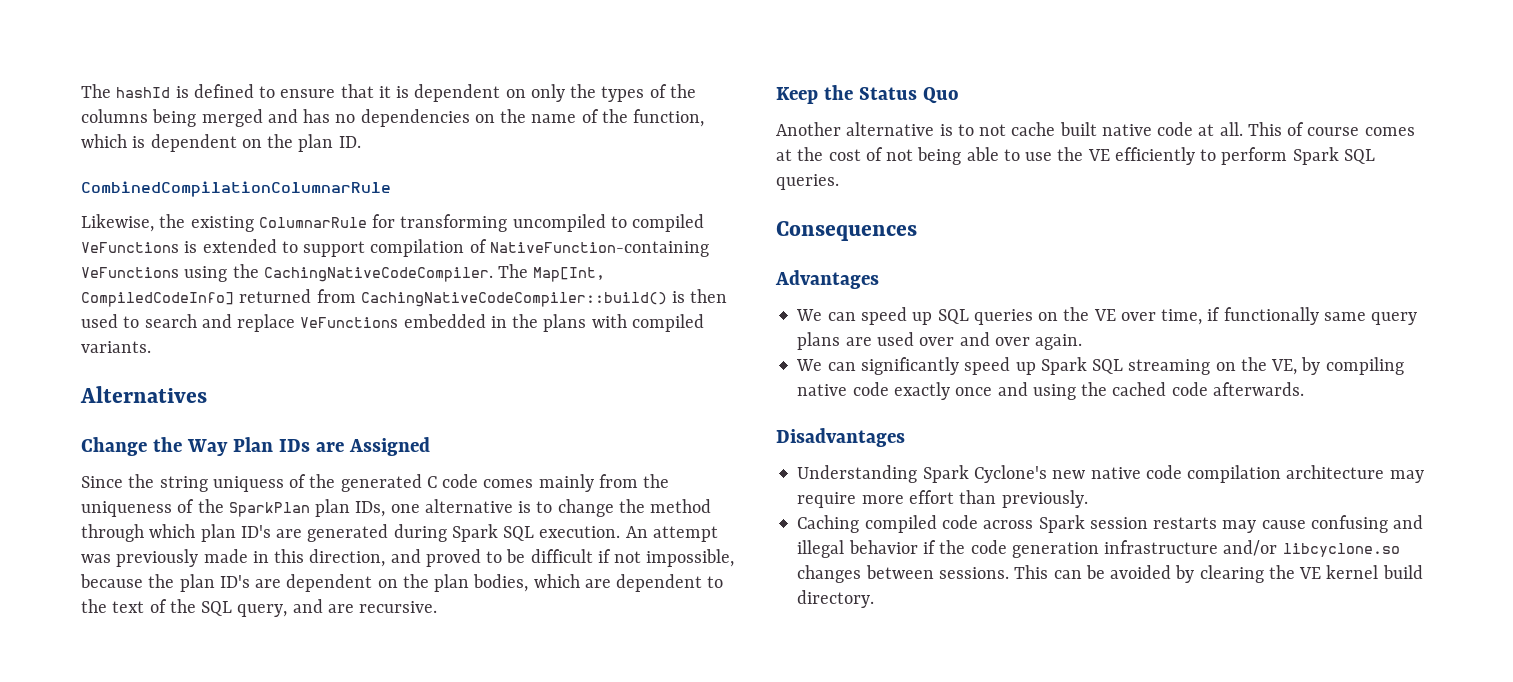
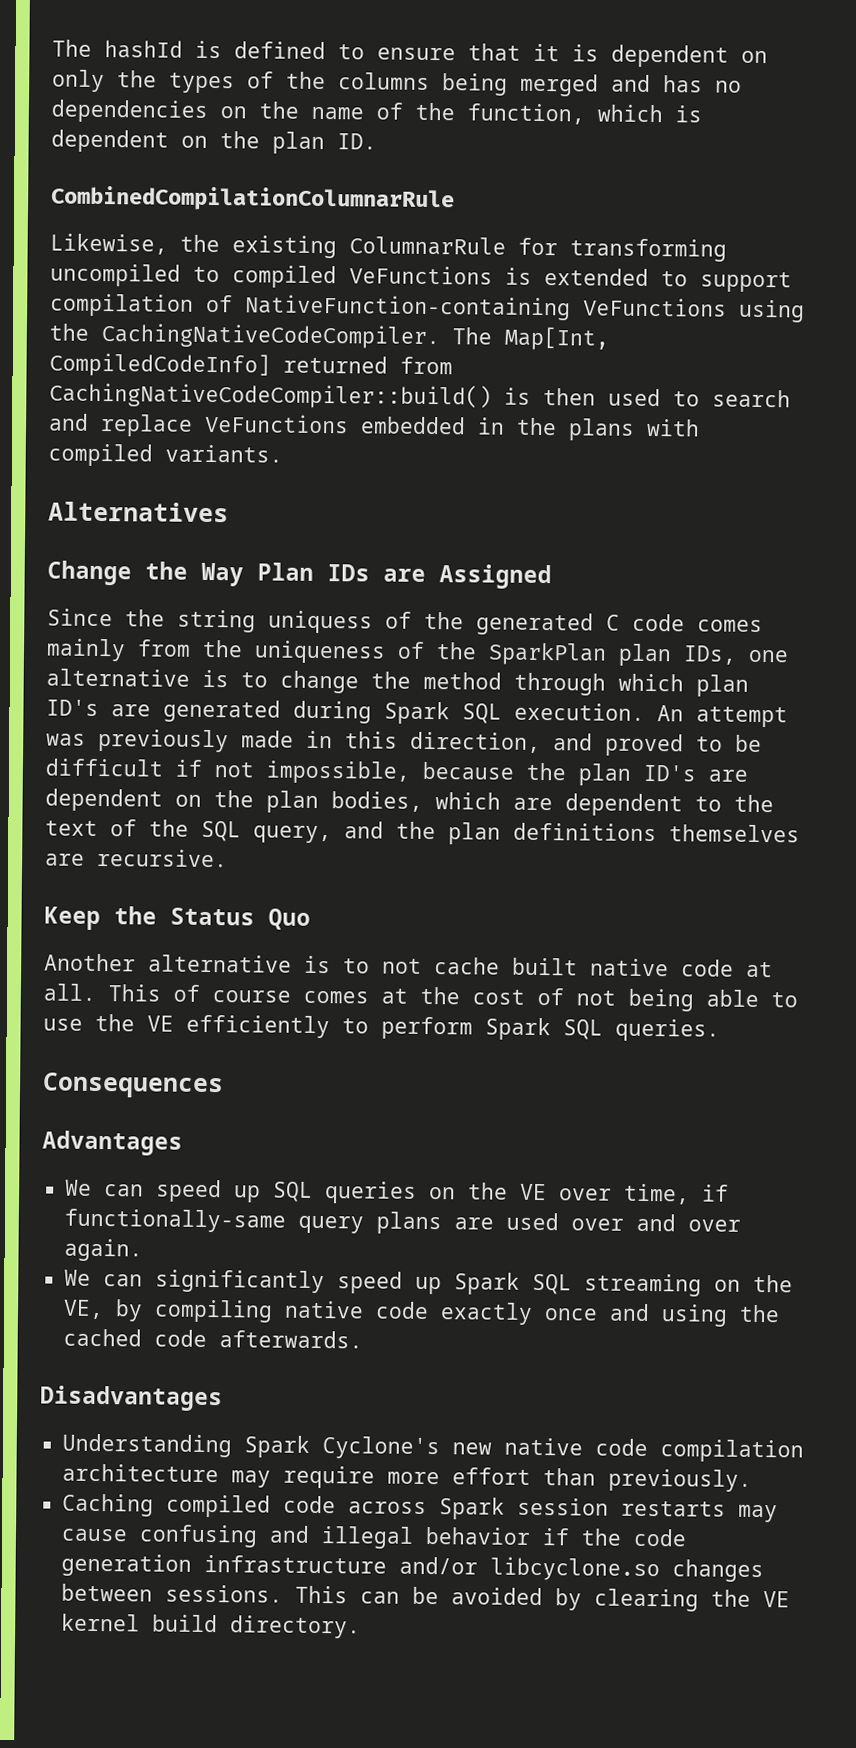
- An attempt was previously made in this direction, and proved to be difficult if not impossible, because the plan ID's are dependent on the plan bodies, which are dependent to the text of the SQL query, and are recursive.
+ An attempt was previously made in this direction, and proved to be difficult if not impossible, because the plan ID's are dependent on the plan bodies, which are dependent to the text of the SQL query, and the plan definitions themselves are recursive.
- We can speed up SQL queries on the VE over time, if functionally same query plans are used over and over again.
+ We can speed up SQL queries on the VE over time, if functionally-same query plans are used over and over again.

